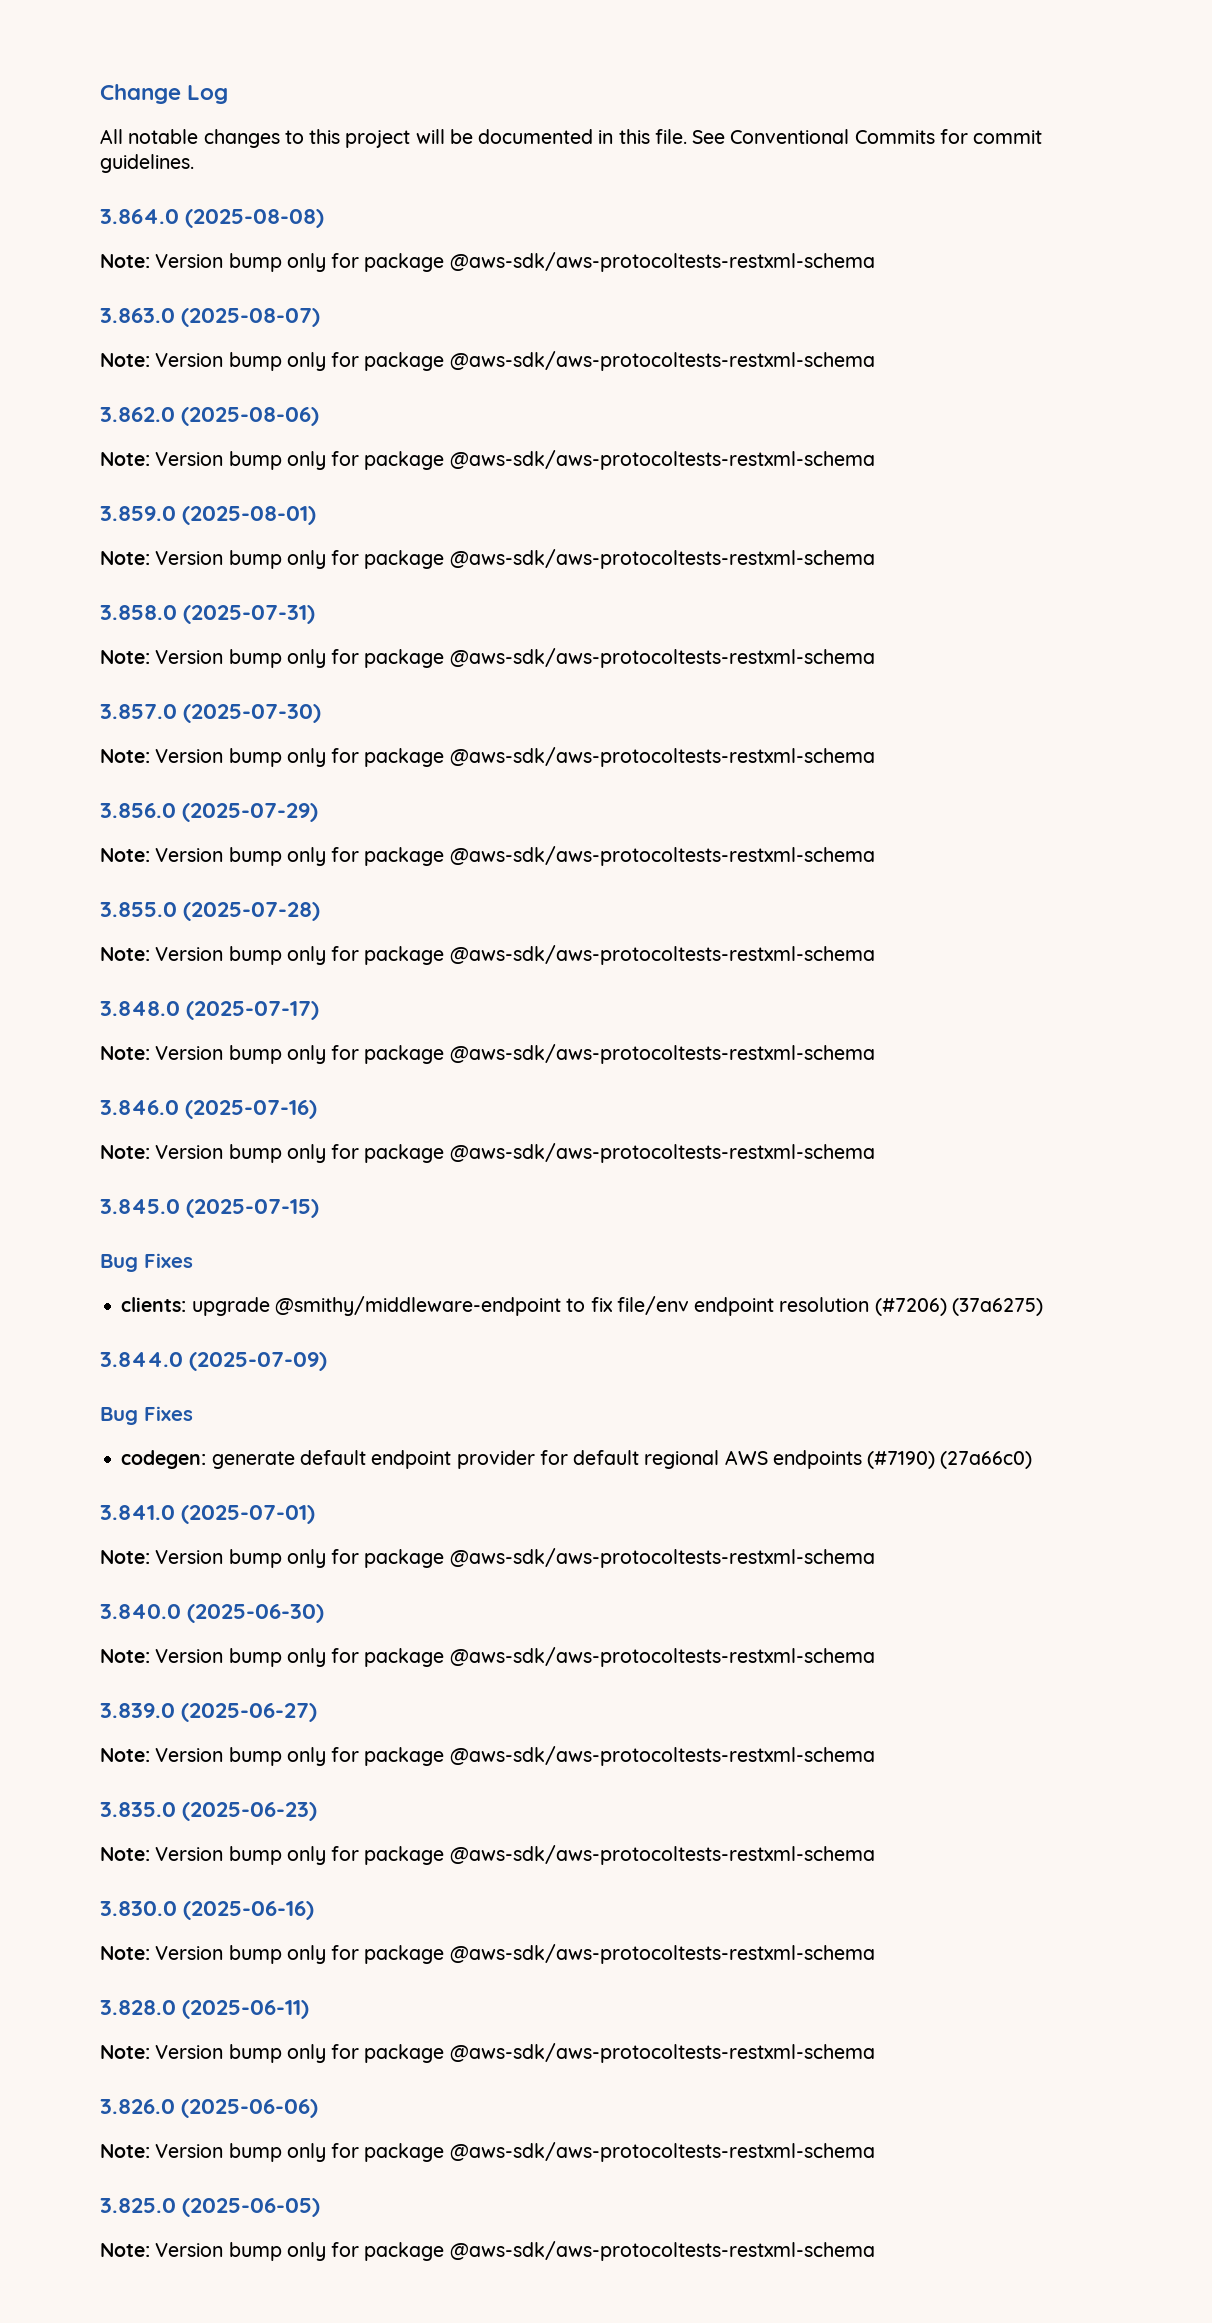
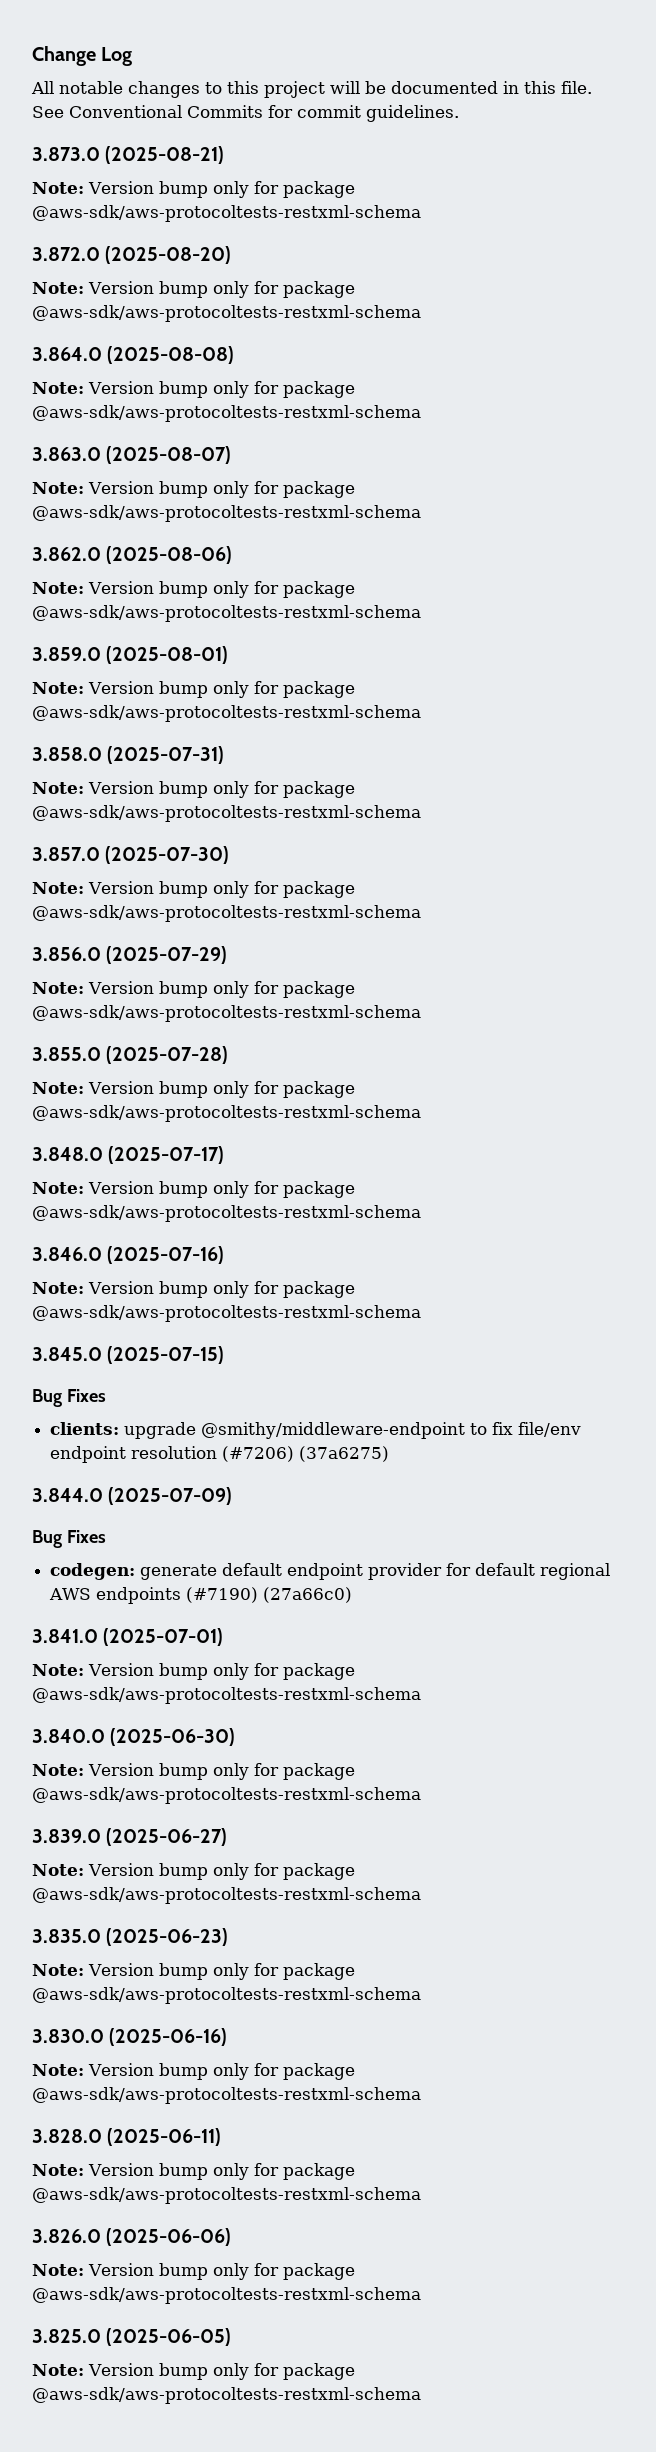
+ 3.873.0 (2025-08-21)
+ Note: Version bump only for package @aws-sdk/aws-protocoltests-restxml-schema
+ 3.872.0 (2025-08-20)
+ Note: Version bump only for package @aws-sdk/aws-protocoltests-restxml-schema

